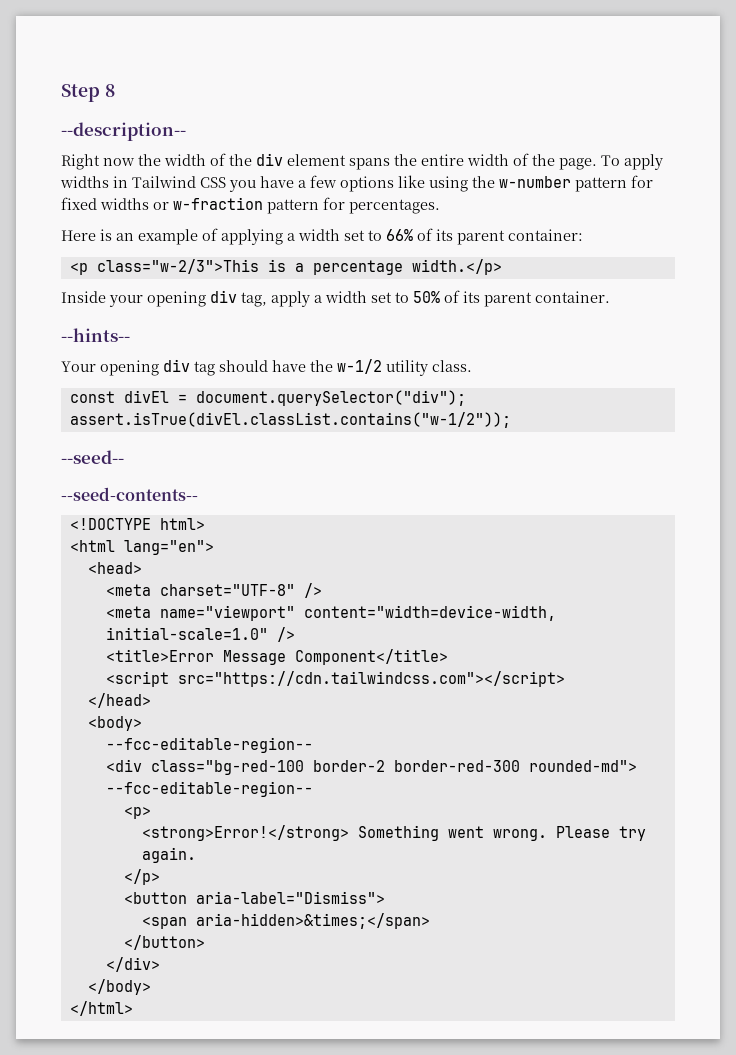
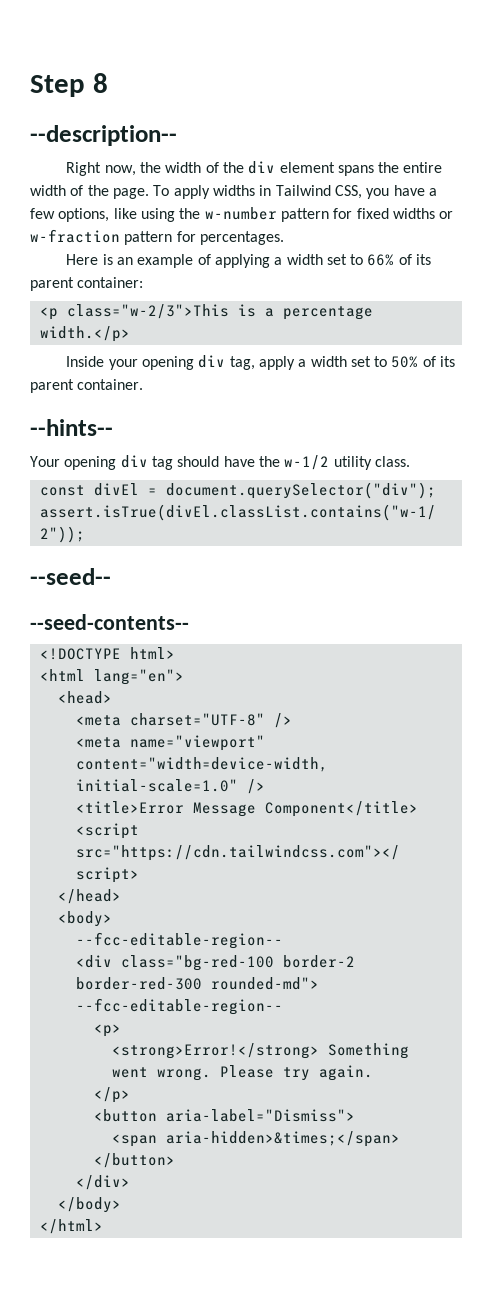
- Right now the width of the div element spans the entire width of the page.
+ Right now, the width of the div element spans the entire width of the page.
- To apply widths in Tailwind CSS you have a few options like using the w-number pattern for fixed widths or w-fraction pattern for percentages.
+ To apply widths in Tailwind CSS, you have a few options, like using the w-number pattern for fixed widths or w-fraction pattern for percentages.

